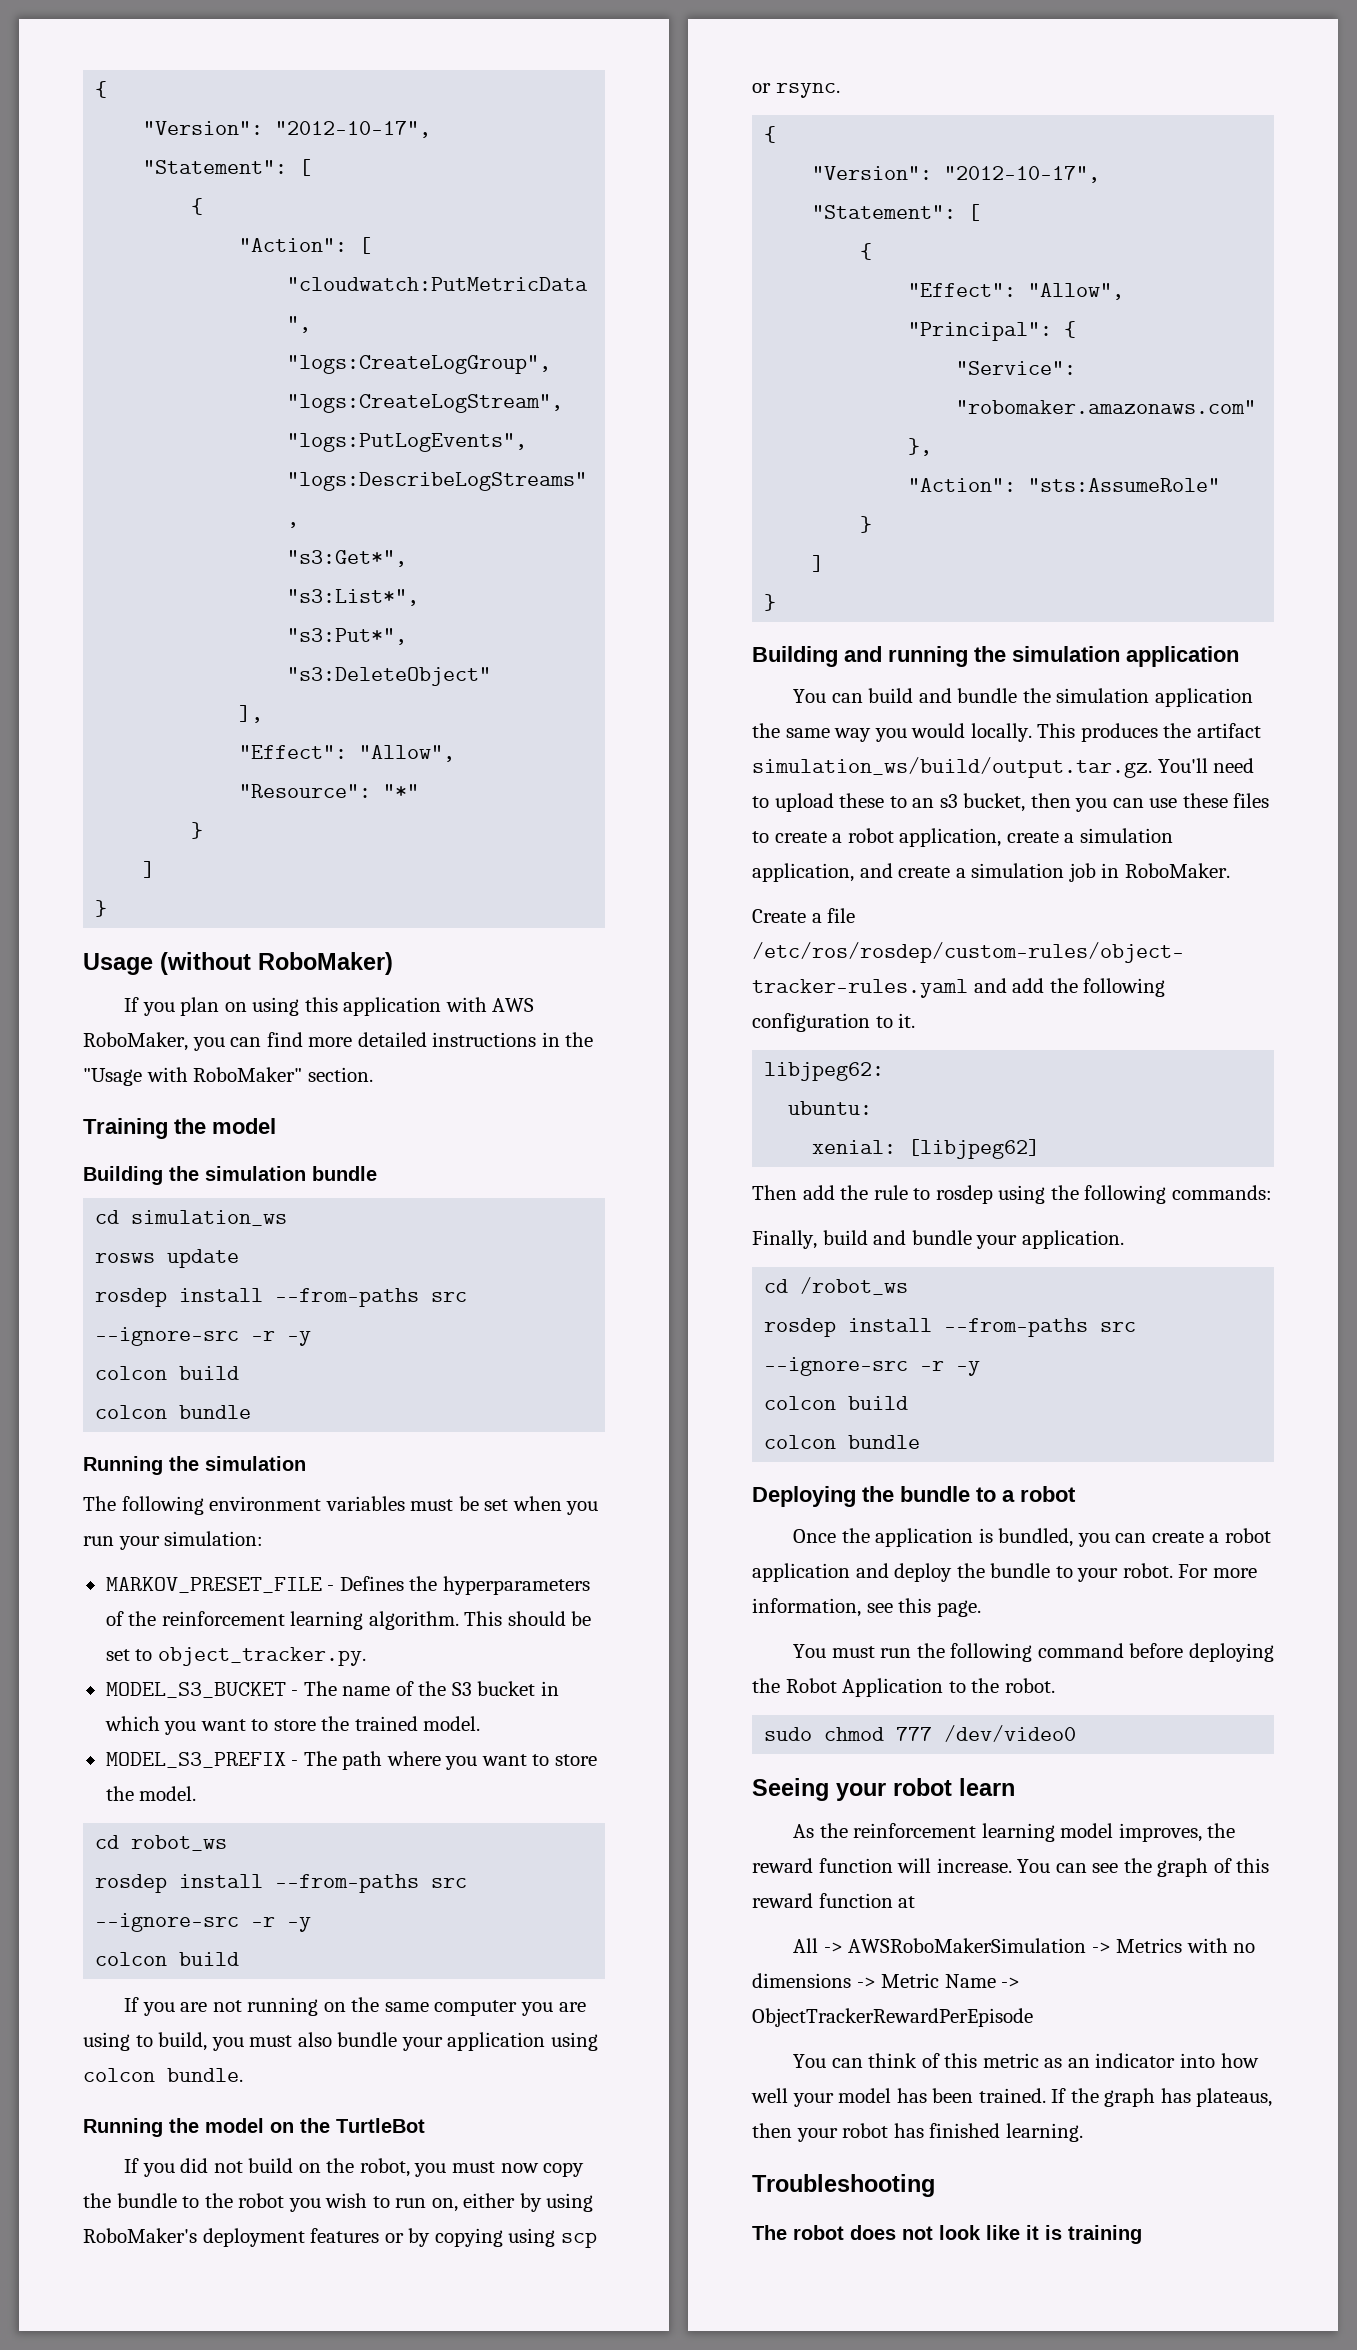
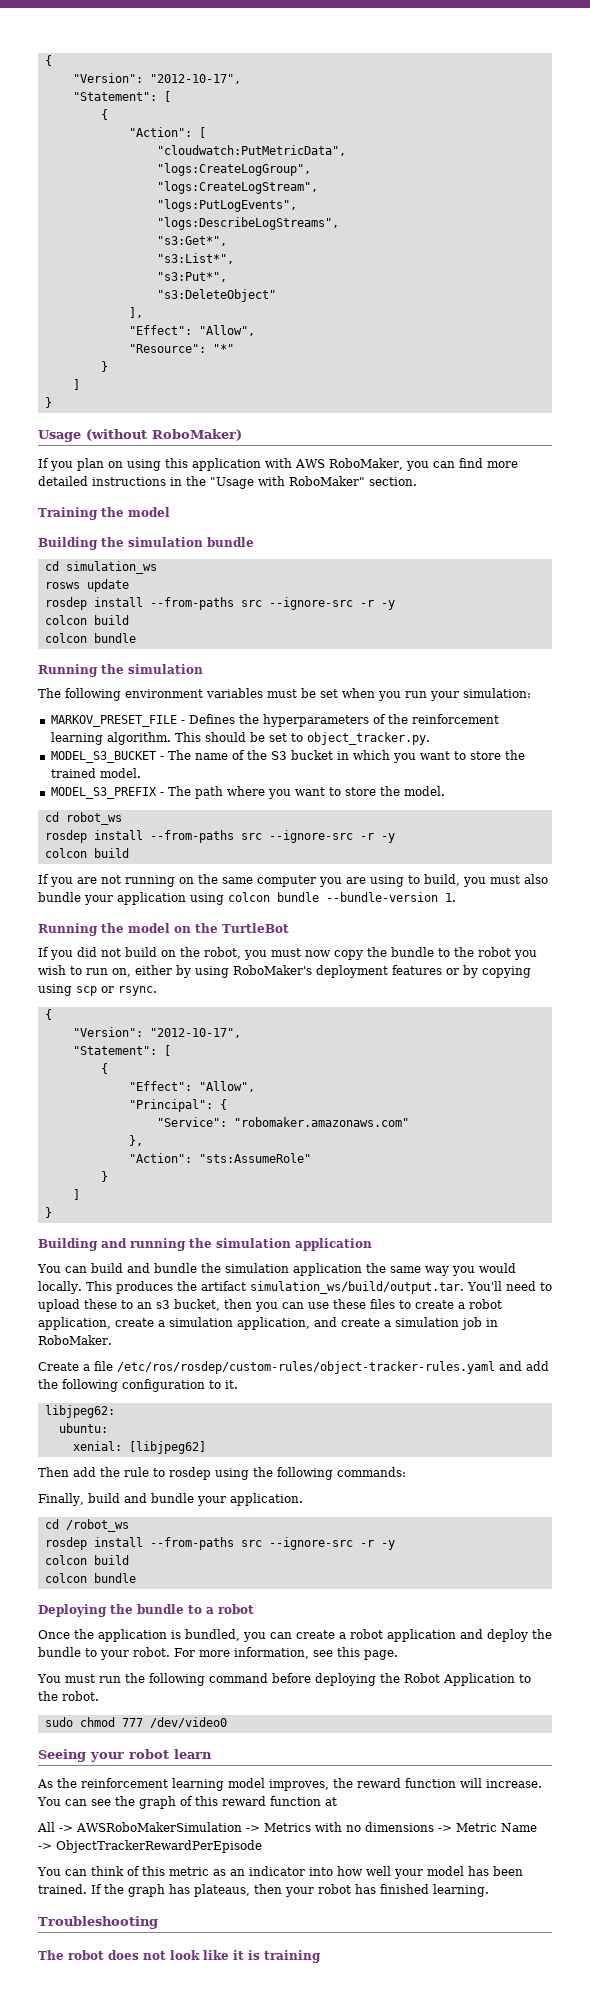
- If you are not running on the same computer you are using to build, you must also bundle your application using colcon bundle.
+ If you are not running on the same computer you are using to build, you must also bundle your application using colcon bundle --bundle-version 1.
- This produces the artifact simulation_ws/build/output.tar.gz. You'll need to upload these to an s3 bucket, then you can use these files to create a robot application, create a simulation application, and create a simulation job in RoboMaker.
+ This produces the artifact simulation_ws/build/output.tar. You'll need to upload these to an s3 bucket, then you can use these files to create a robot application, create a simulation application, and create a simulation job in RoboMaker.

